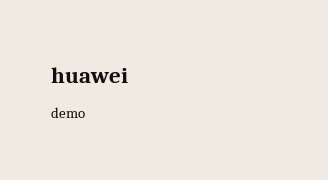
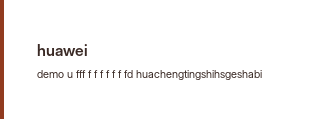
- demo
+ demo u fff f f f f f f fd huachengtingshihsgeshabi

